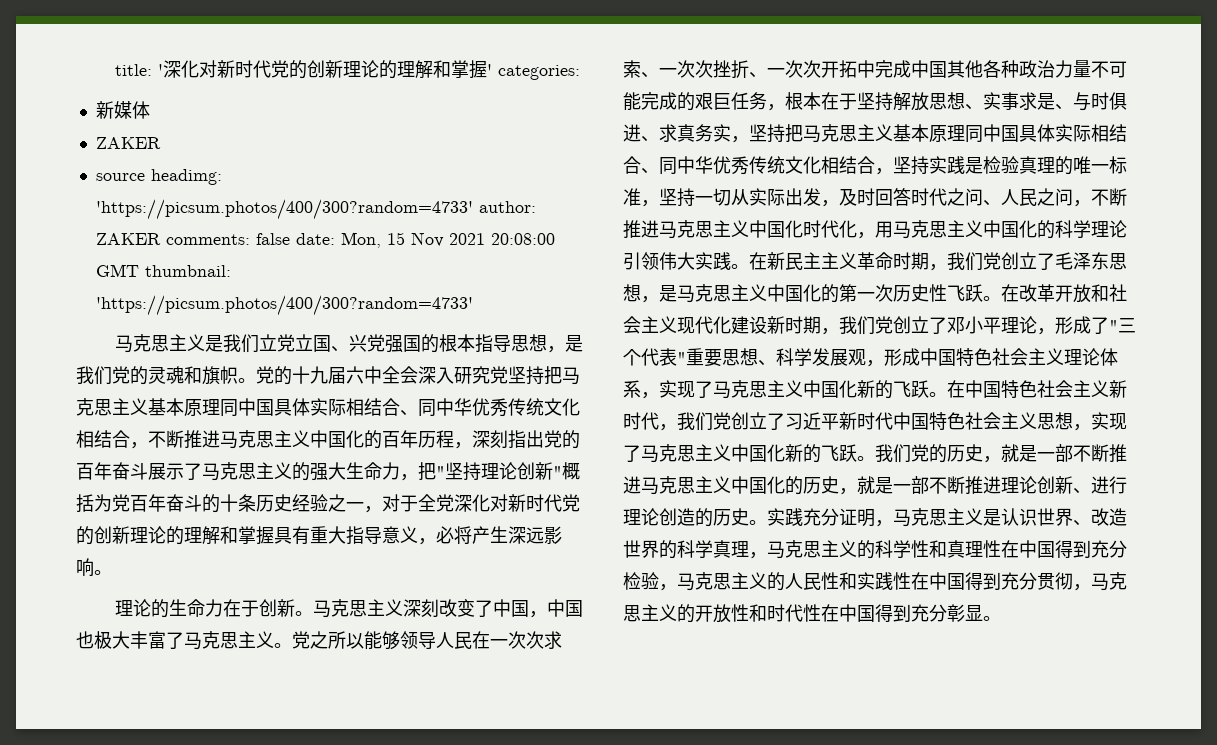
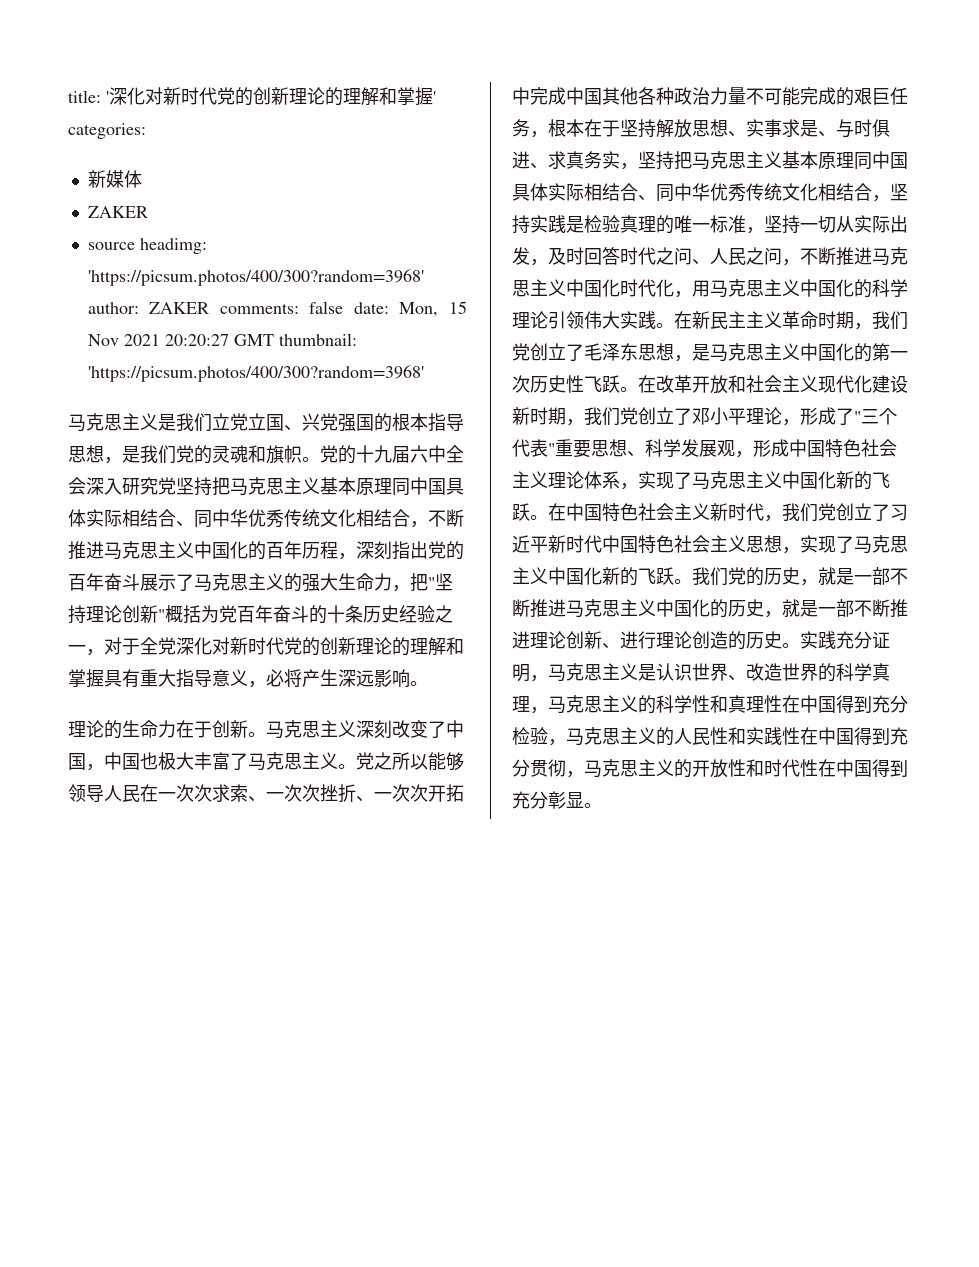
- source headimg: 'https://picsum.photos/400/300?random=4733' author: ZAKER comments: false date: Mon, 15 Nov 2021 20:08:00 GMT thumbnail: 'https://picsum.photos/400/300?random=4733'
+ source headimg: 'https://picsum.photos/400/300?random=3968' author: ZAKER comments: false date: Mon, 15 Nov 2021 20:20:27 GMT thumbnail: 'https://picsum.photos/400/300?random=3968'

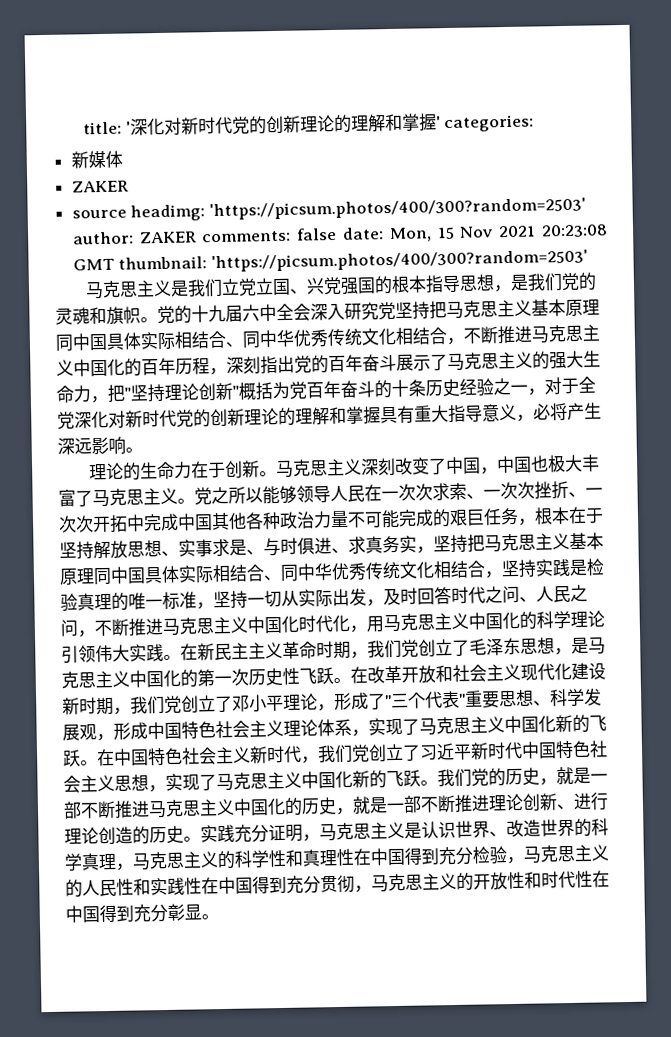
- source headimg: 'https://picsum.photos/400/300?random=3968' author: ZAKER comments: false date: Mon, 15 Nov 2021 20:20:27 GMT thumbnail: 'https://picsum.photos/400/300?random=3968'
+ source headimg: 'https://picsum.photos/400/300?random=2503' author: ZAKER comments: false date: Mon, 15 Nov 2021 20:23:08 GMT thumbnail: 'https://picsum.photos/400/300?random=2503'

